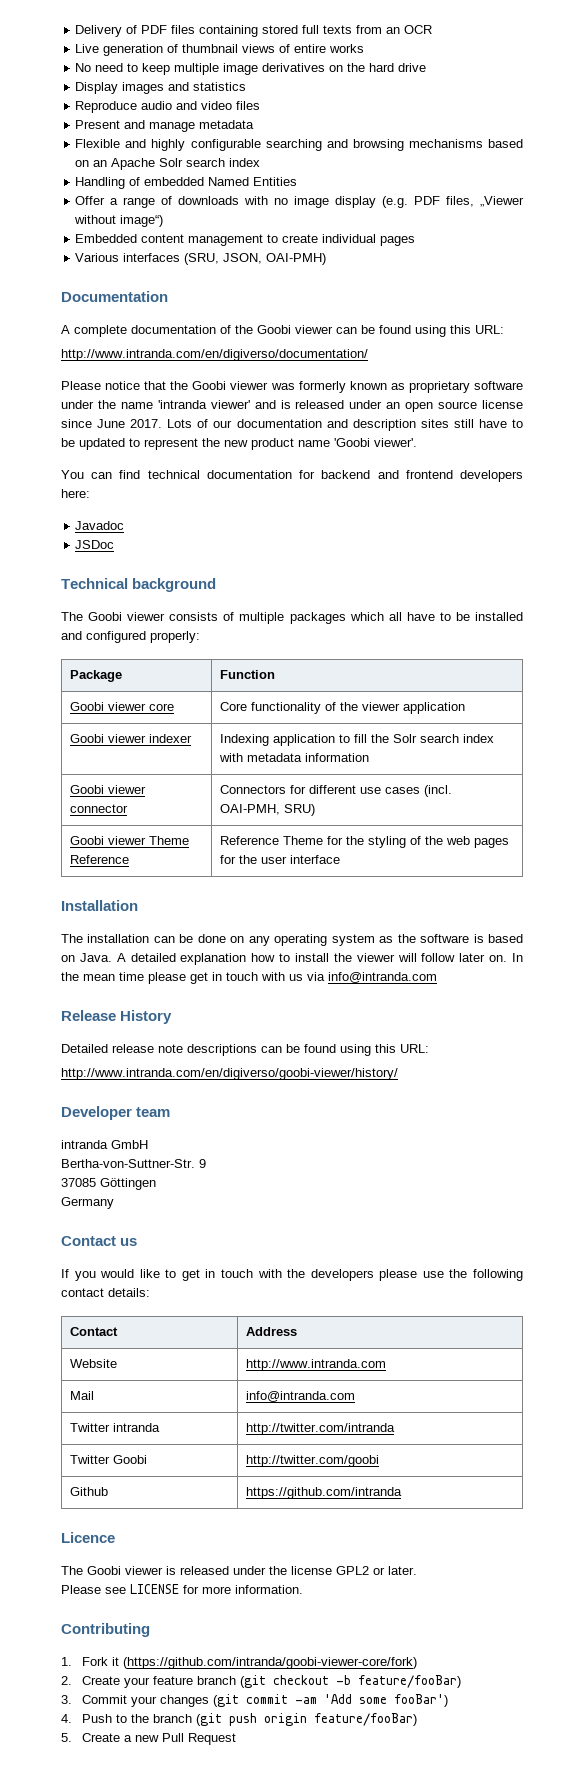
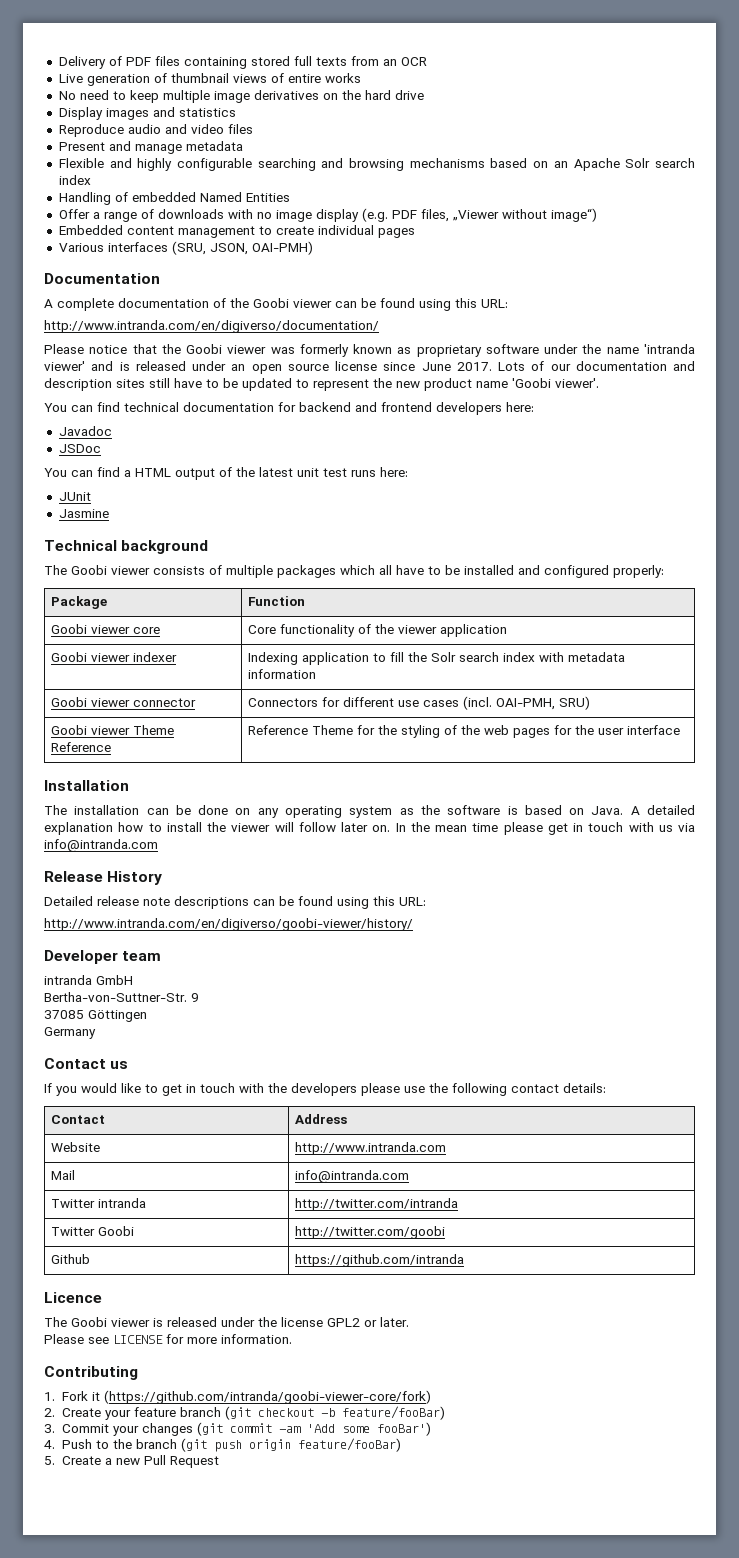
+ You can find a HTML output of the latest unit test runs here:
+ JUnit
+ Jasmine

